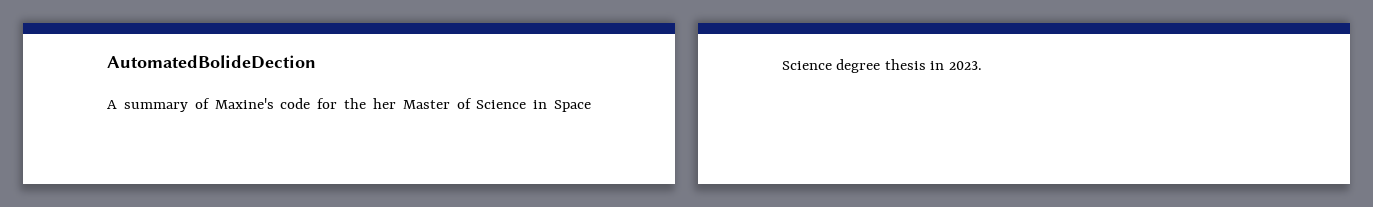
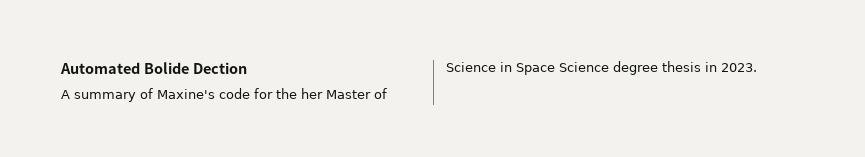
- AutomatedBolideDection
+ Automated Bolide Dection

